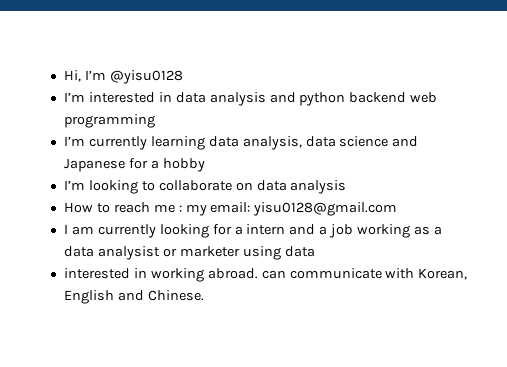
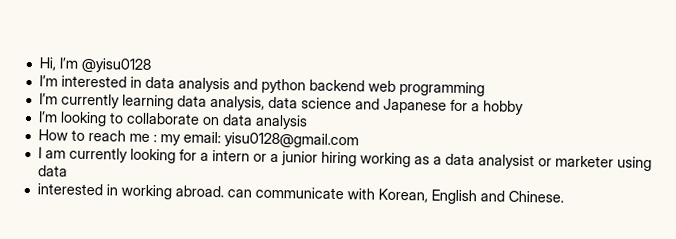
- I am currently looking for a intern and a job working as a data analysist or marketer using data
+ I am currently looking for a intern or a junior hiring working as a data analysist or marketer using data

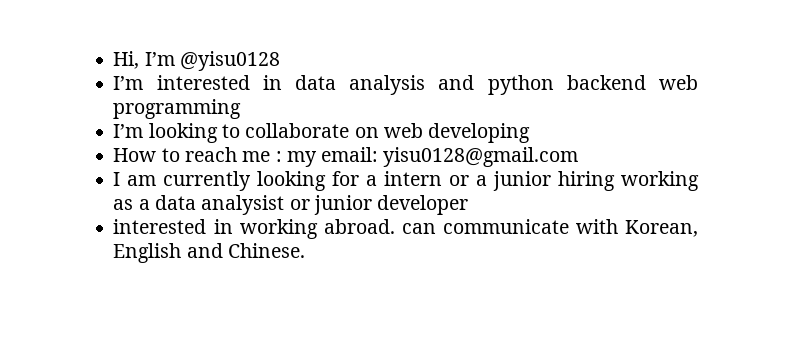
- I’m currently learning data analysis, data science and Japanese for a hobby
- I’m looking to collaborate on data analysis
+ I’m looking to collaborate on web developing
- I am currently looking for a intern or a junior hiring working as a data analysist or marketer using data
+ I am currently looking for a intern or a junior hiring working as a data analysist or junior developer

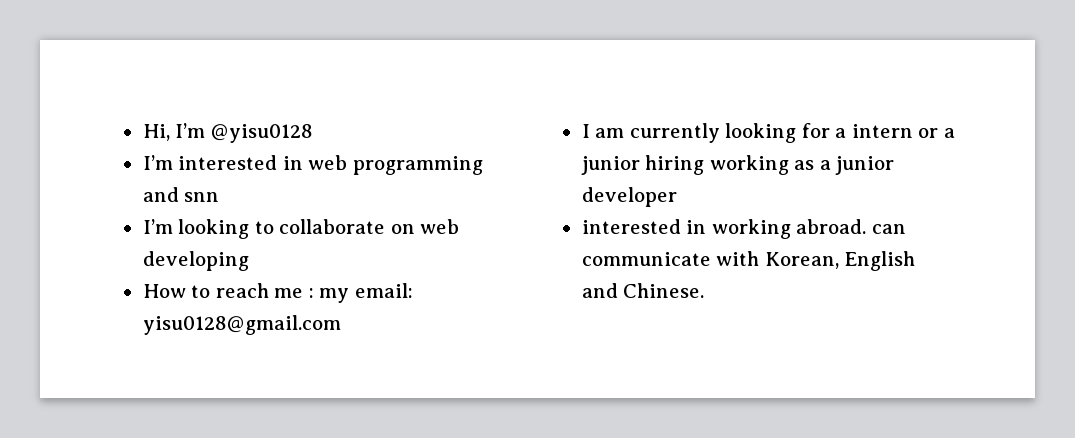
- I’m interested in data analysis and python backend web programming
+ I’m interested in web programming and snn
- I am currently looking for a intern or a junior hiring working as a data analysist or junior developer
+ I am currently looking for a intern or a junior hiring working as a junior developer

